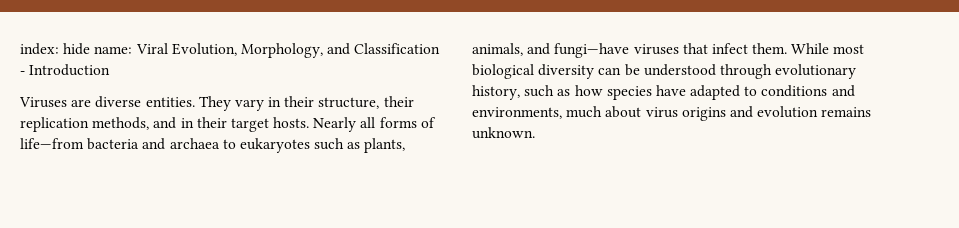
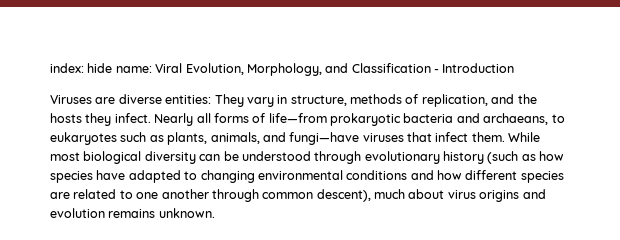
- Viruses are diverse entities. They vary in their structure, their replication methods, and in their target hosts.
+ Viruses are diverse entities: They vary in structure, methods of replication, and the hosts they infect.
- Nearly all forms of life—from bacteria and archaea to eukaryotes such as plants, animals, and fungi—have viruses that infect them.
+ Nearly all forms of life—from prokaryotic bacteria and archaeans, to eukaryotes such as plants, animals, and fungi—have viruses that infect them.
- While most biological diversity can be understood through evolutionary history, such as how species have adapted to conditions and environments, much about virus origins and evolution remains unknown.
+ While most biological diversity can be understood through evolutionary history (such as how species have adapted to changing environmental conditions and how different species are related to one another through common descent), much about virus origins and evolution remains unknown.

